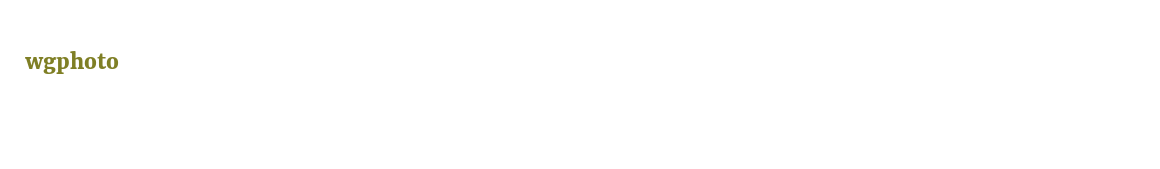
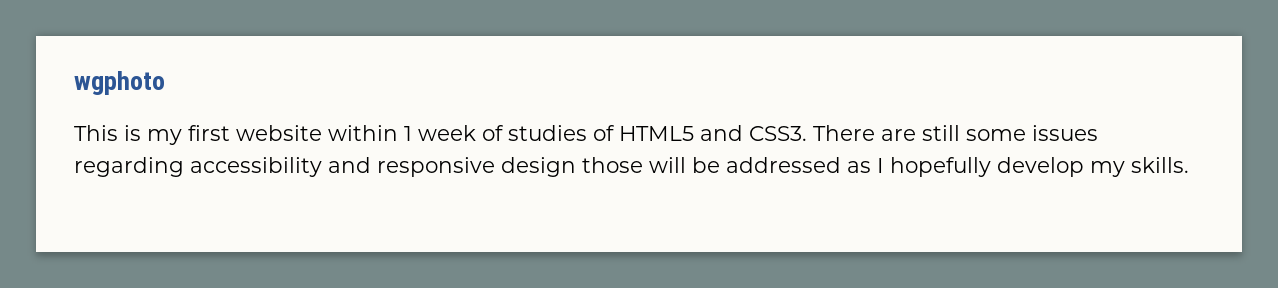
+ This is my first website within 1 week of studies of HTML5 and CSS3. There are still some issues regarding accessibility and responsive design those will be addressed as I hopefully develop my skills.

